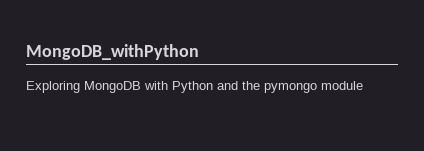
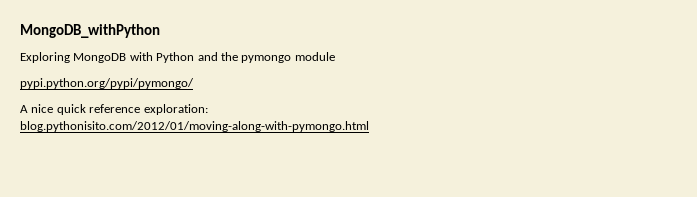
+ pypi.python.org/pypi/pymongo/
+ A nice quick reference exploration:
+ blog.pythonisito.com/2012/01/moving-along-with-pymongo.html

